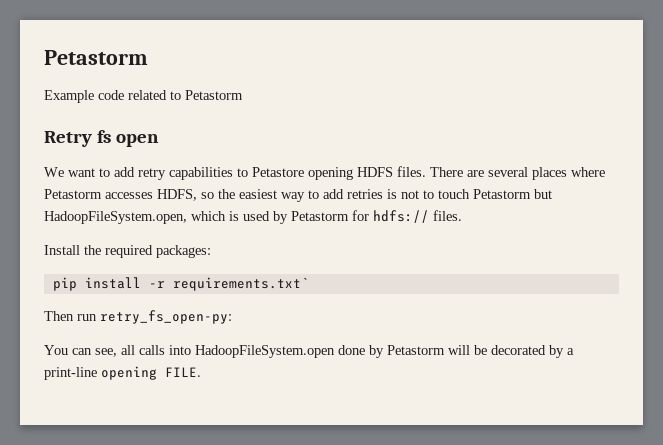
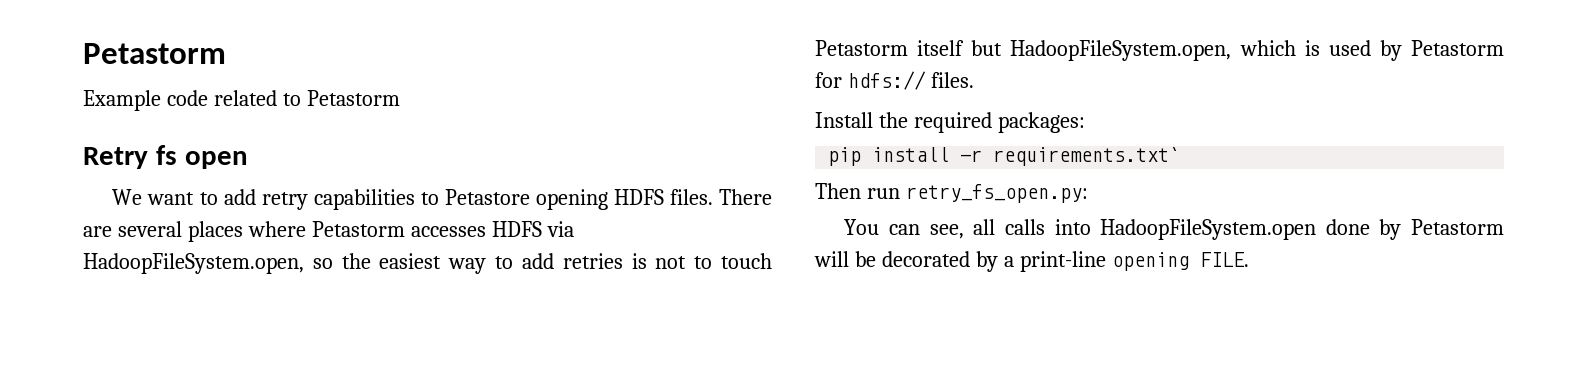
- There are several places where Petastorm accesses HDFS, so the easiest way to add retries is not to touch Petastorm but HadoopFileSystem.open, which is used by Petastorm for hdfs:// files.
+ There are several places where Petastorm accesses HDFS via HadoopFileSystem.open, so the easiest way to add retries is not to touch Petastorm itself but HadoopFileSystem.open, which is used by Petastorm for hdfs:// files.
- Then run retry_fs_open-py:
+ Then run retry_fs_open.py:

